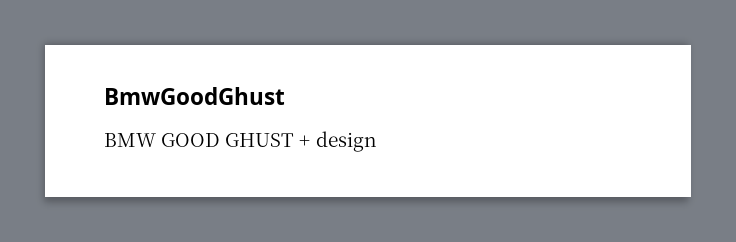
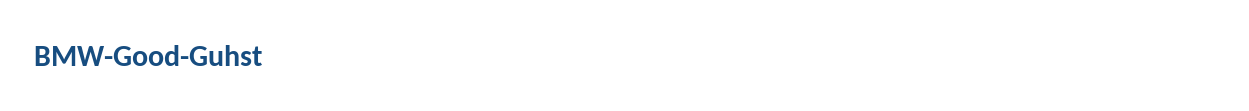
- BmwGoodGhust
- BMW GOOD GHUST + design
+ BMW-Good-Guhst

